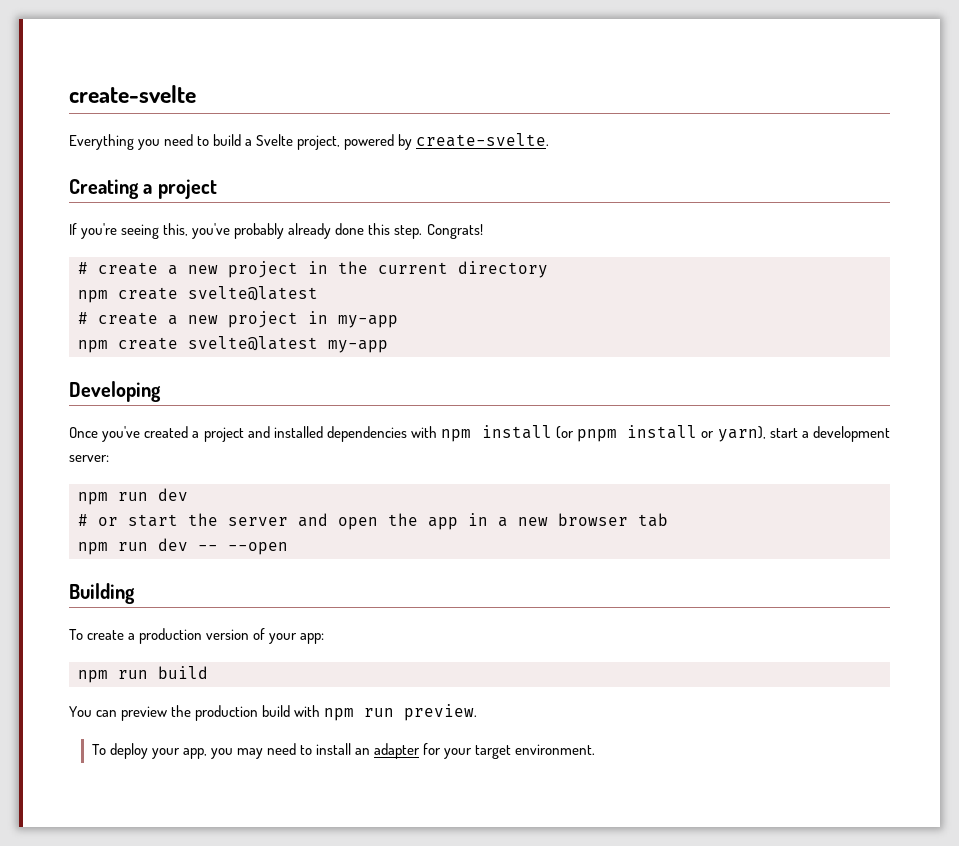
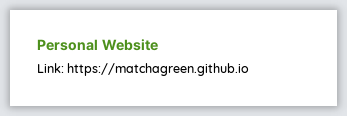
- create-svelte
- Everything you need to build a Svelte project, powered by create-svelte.
- Creating a project
- If you're seeing this, you've probably already done this step. Congrats!
- # create a new project in the current directory
- npm create svelte@latest
- # create a new project in my-app
- npm create svelte@latest my-app
- Developing
- Once you've created a project and installed dependencies with npm install (or pnpm install or yarn), start a development server:
- npm run dev
- # or start the server and open the app in a new browser tab
- npm run dev -- --open
- Building
- To create a production version of your app:
- npm run build
- You can preview the production build with npm run preview.
- To deploy your app, you may need to install an adapter for your target environment.
+ Personal Website
+ Link: https://matchagreen.github.io

